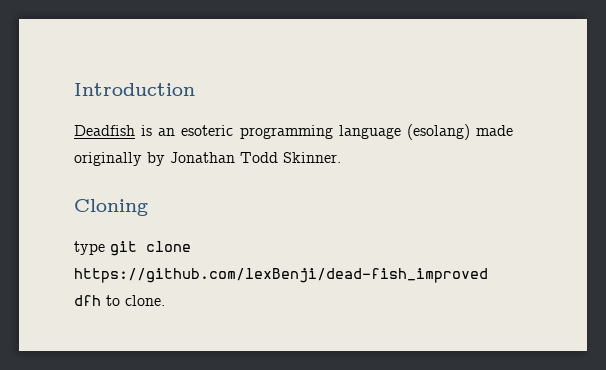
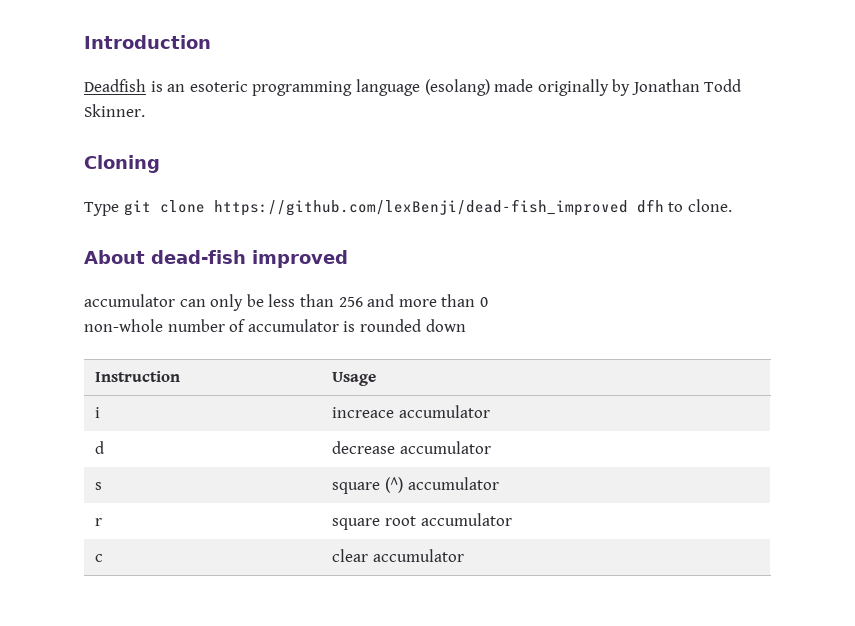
- type git clone https://github.com/lexBenji/dead-fish_improved dfh to clone.
+ Type git clone https://github.com/lexBenji/dead-fish_improved dfh to clone.
+ About dead-fish improved
+ accumulator can only be less than 256 and more than 0
+ non-whole number of accumulator is rounded down
+ Instruction | Usage
+ i | increace accumulator
+ d | decrease accumulator
+ s | square (^) accumulator
+ r | square root accumulator
+ c | clear accumulator

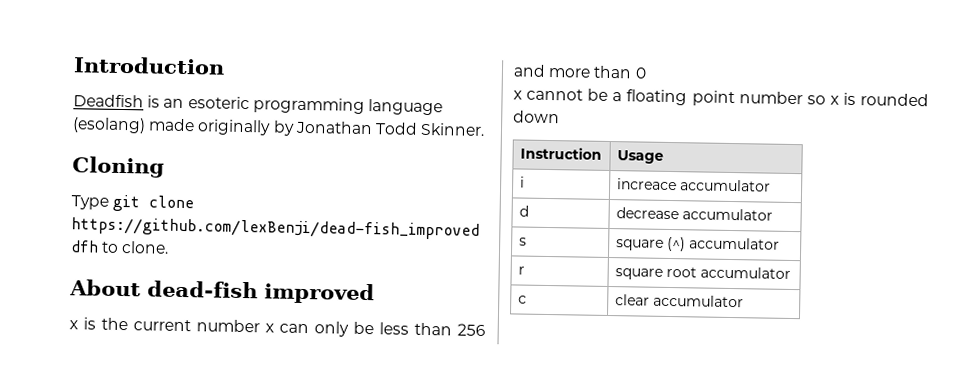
- accumulator can only be less than 256 and more than 0
+ x is the current number x can only be less than 256 and more than 0
- non-whole number of accumulator is rounded down
+ x cannot be a floating point number so x is rounded down

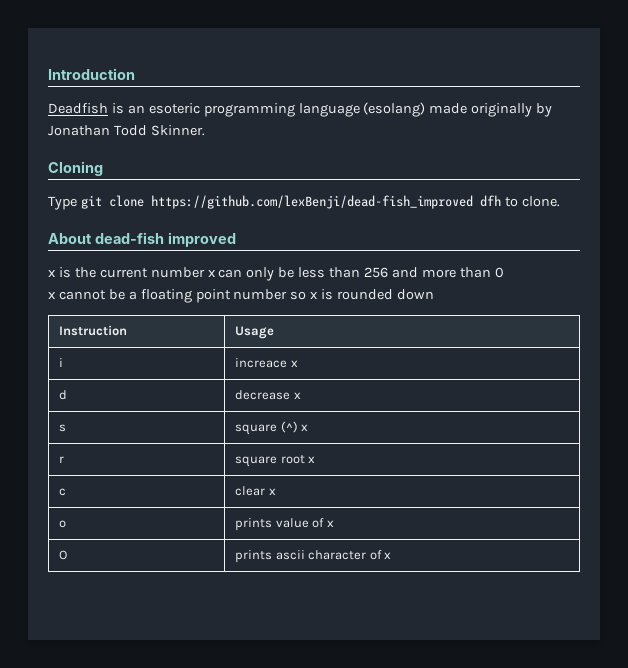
- i | increace accumulator
+ i | increace x
- d | decrease accumulator
+ d | decrease x
- s | square (^) accumulator
+ s | square (^) x
- r | square root accumulator
+ r | square root x
- c | clear accumulator
+ c | clear x
+ o | prints value of x
+ O | prints ascii character of x

